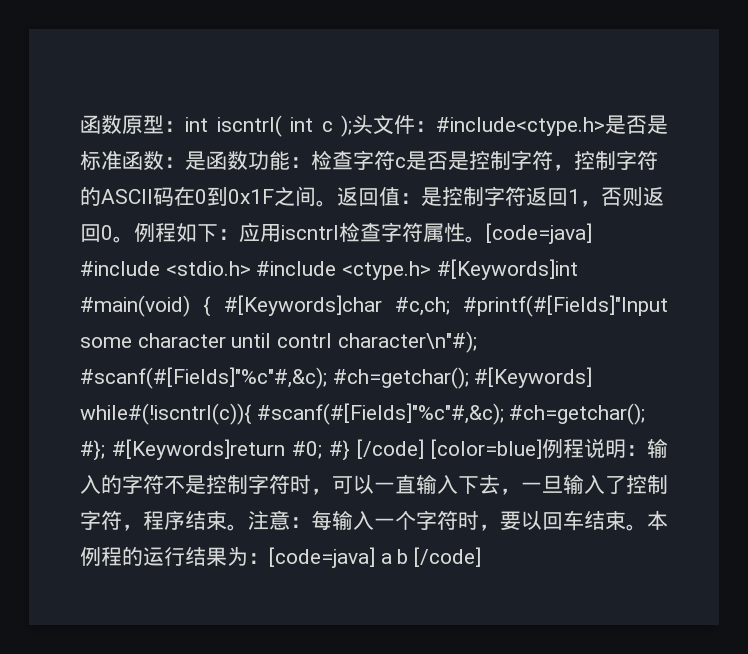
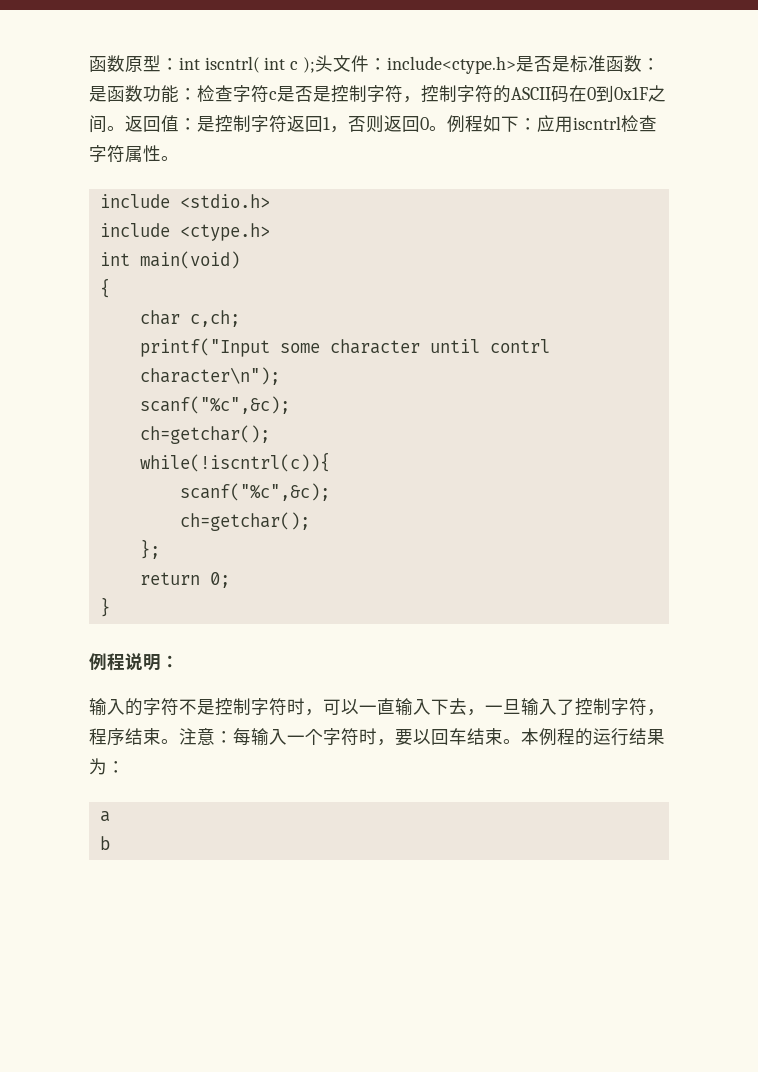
- 函数原型：int iscntrl( int c );头文件：#include<ctype.h>是否是标准函数：是函数功能：检查字符c是否是控制字符，控制字符的ASCII码在0到0x1F之间。
+ 函数原型：int iscntrl( int c );头文件：include<ctype.h>是否是标准函数：是函数功能：检查字符c是否是控制字符，控制字符的ASCII码在0到0x1F之间。
- 例程如下：应用iscntrl检查字符属性。[code=java] #include <stdio.h> #include <ctype.h> #[Keywords]int #main(void) { #[Keywords]char #c,ch; #printf(#[Fields]"Input some character until contrl character\n"#); #scanf(#[Fields]"%c"#,&c); #ch=getchar(); #[Keywords] while#(!iscntrl(c)){ #scanf(#[Fields]"%c"#,&c); #ch=getchar(); #}; #[Keywords]return #0; #} [/code] [color=blue]例程说明：输入的字符不是控制字符时，可以一直输入下去，一旦输入了控制字符，程序结束。
+ 例程如下：应用iscntrl检查字符属性。
+ include <stdio.h>
+ include <ctype.h>
+ int main(void)
+ {
+ char c,ch;
+ printf("Input some character until contrl character\n");
+ scanf("%c",&c);
+ ch=getchar();
+ while(!iscntrl(c)){
+ scanf("%c",&c);
+ ch=getchar();
+ };
+ return 0;
+ }
+ 例程说明：
+ 输入的字符不是控制字符时，可以一直输入下去，一旦输入了控制字符，程序结束。
- 本例程的运行结果为：[code=java] a b [/code]
+ 本例程的运行结果为：
+ a
+ b

